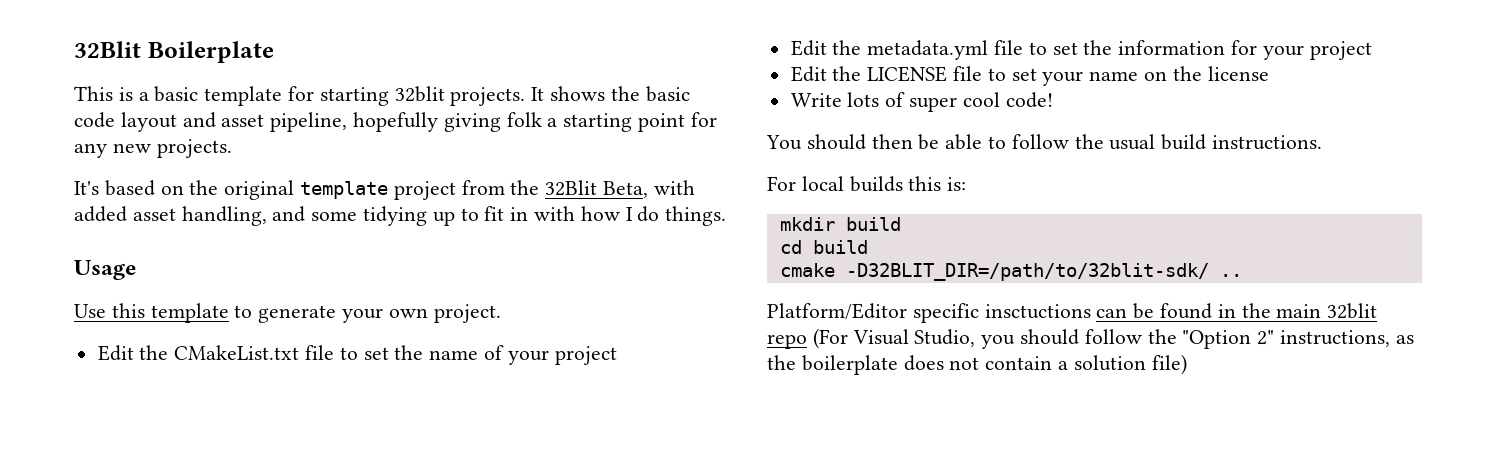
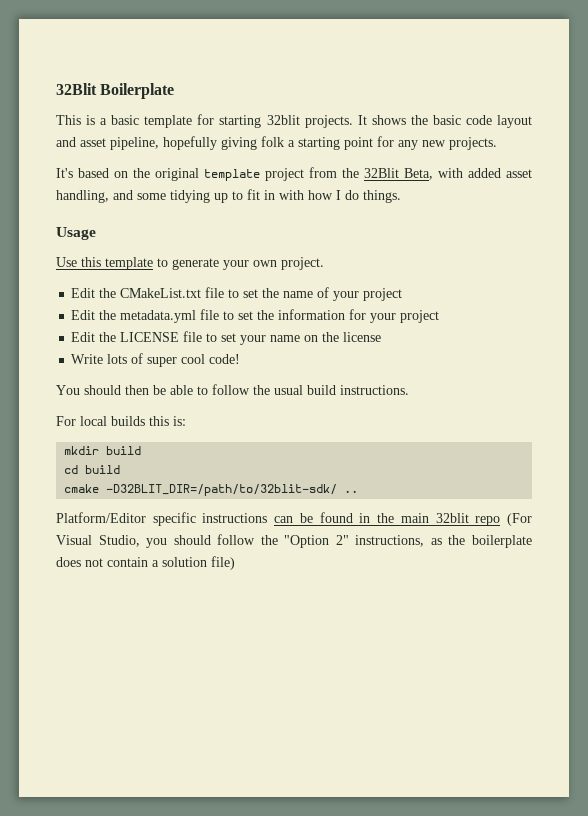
- Platform/Editor specific insctuctions can be found in the main 32blit repo (For Visual Studio, you should follow the "Option 2" instructions, as the boilerplate does not contain a solution file)
+ Platform/Editor specific instructions can be found in the main 32blit repo (For Visual Studio, you should follow the "Option 2" instructions, as the boilerplate does not contain a solution file)

